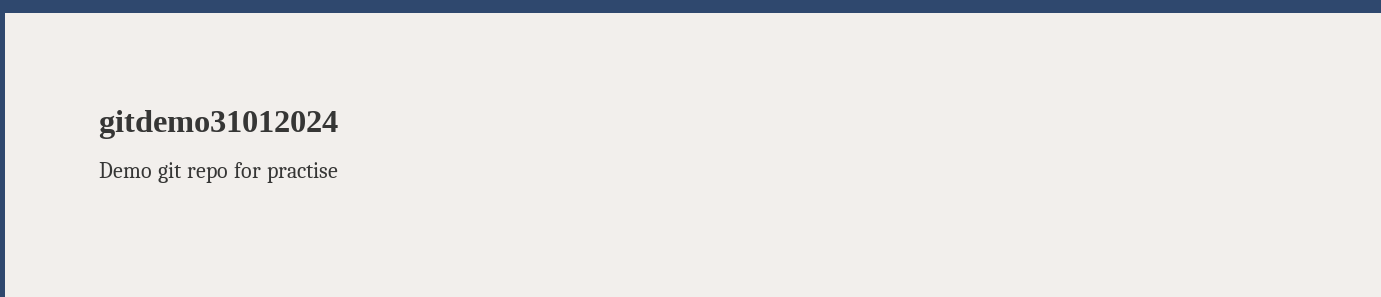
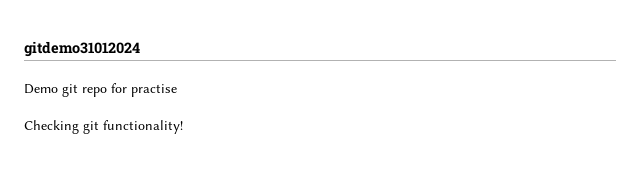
+ Checking git functionality!

